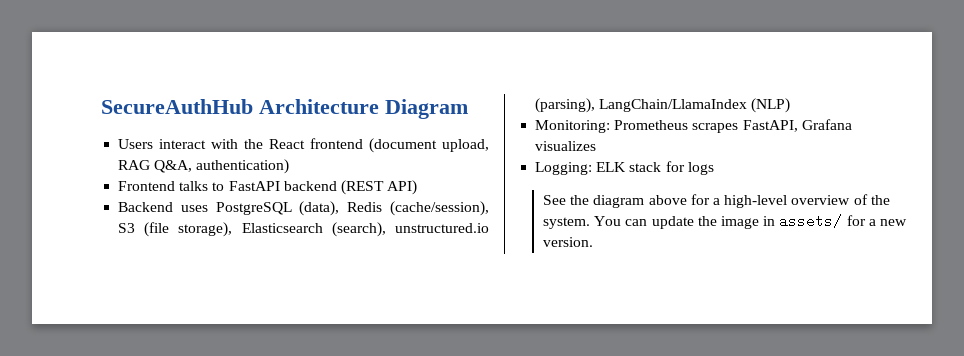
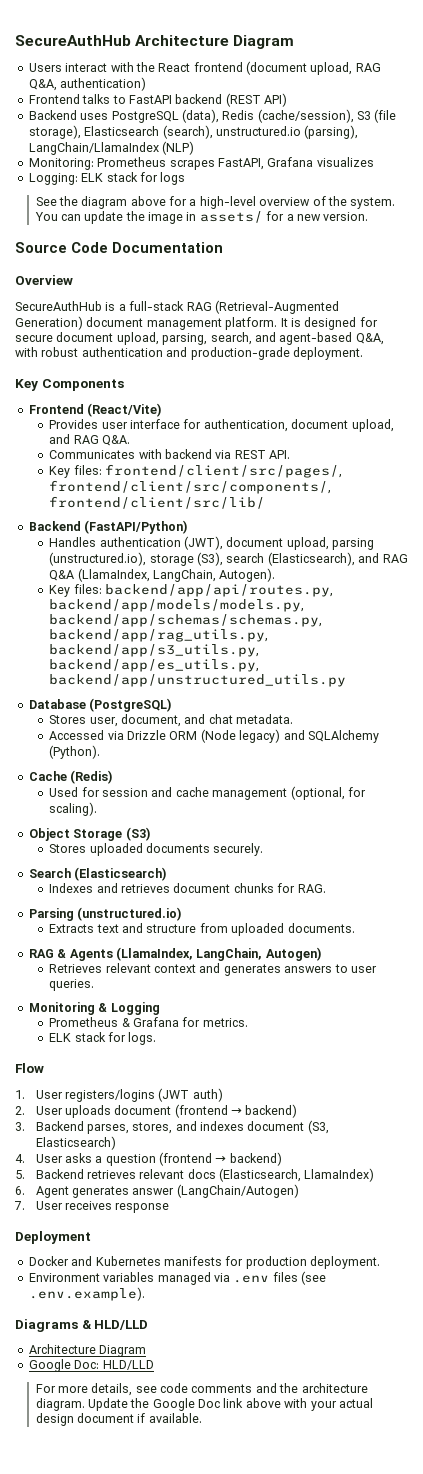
+ Source Code Documentation
+ Overview
+ SecureAuthHub is a full-stack RAG (Retrieval-Augmented Generation) document management platform. It is designed for secure document upload, parsing, search, and agent-based Q&A, with robust authentication and production-grade deployment.
+ Key Components
+ Frontend (React/Vite)
+ Provides user interface for authentication, document upload, and RAG Q&A.
+ Communicates with backend via REST API.
+ Key files: frontend/client/src/pages/, frontend/client/src/components/, frontend/client/src/lib/
+ Backend (FastAPI/Python)
+ Handles authentication (JWT), document upload, parsing (unstructured.io), storage (S3), search (Elasticsearch), and RAG Q&A (LlamaIndex, LangChain, Autogen).
+ Key files: backend/app/api/routes.py, backend/app/models/models.py, backend/app/schemas/schemas.py, backend/app/rag_utils.py, backend/app/s3_utils.py, backend/app/es_utils.py, backend/app/unstructured_utils.py
+ Database (PostgreSQL)
+ Stores user, document, and chat metadata.
+ Accessed via Drizzle ORM (Node legacy) and SQLAlchemy (Python).
+ Cache (Redis)
+ Used for session and cache management (optional, for scaling).
+ Object Storage (S3)
+ Stores uploaded documents securely.
+ Search (Elasticsearch)
+ Indexes and retrieves document chunks for RAG.
+ Parsing (unstructured.io)
+ Extracts text and structure from uploaded documents.
+ RAG & Agents (LlamaIndex, LangChain, Autogen)
+ Retrieves relevant context and generates answers to user queries.
+ Monitoring & Logging
+ Prometheus & Grafana for metrics.
+ ELK stack for logs.
+ Flow
+ 1. User registers/logins (JWT auth)
+ 2. User uploads document (frontend → backend)
+ 3. Backend parses, stores, and indexes document (S3, Elasticsearch)
+ 4. User asks a question (frontend → backend)
+ 5. Backend retrieves relevant docs (Elasticsearch, LlamaIndex)
+ 6. Agent generates answer (LangChain/Autogen)
+ 7. User receives response
+ Deployment
+ Docker and Kubernetes manifests for production deployment.
+ Environment variables managed via .env files (see .env.example).
+ Diagrams & HLD/LLD
+ Architecture Diagram
+ Google Doc: HLD/LLD
+ For more details, see code comments and the architecture diagram. Update the Google Doc link above with your actual design document if available.

